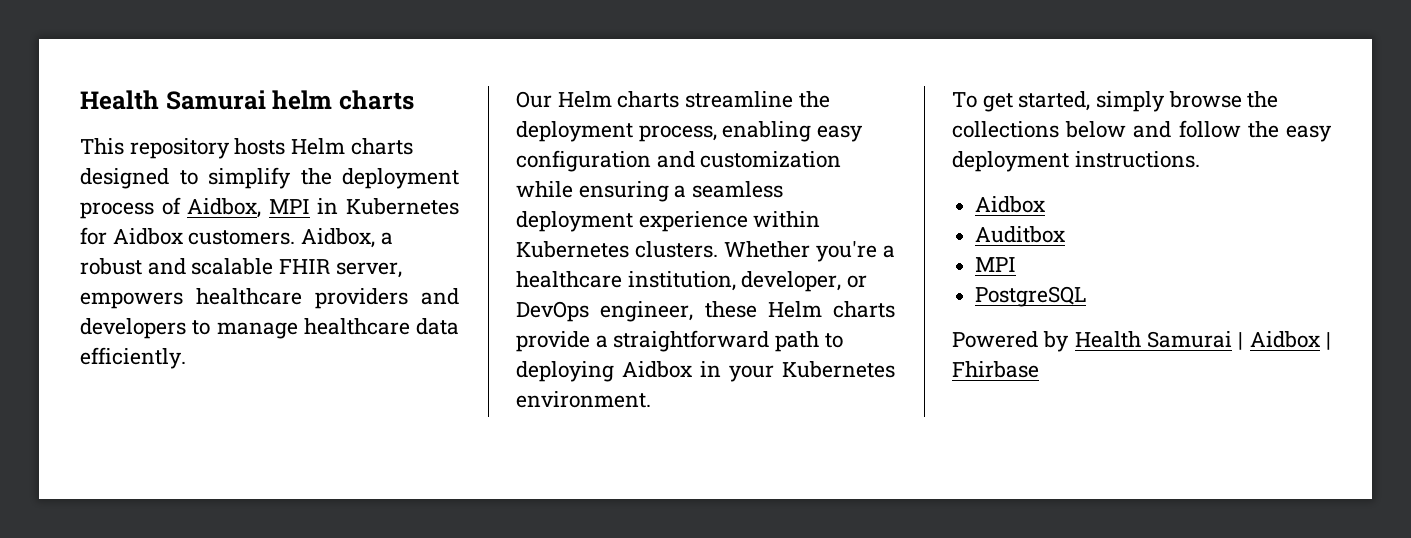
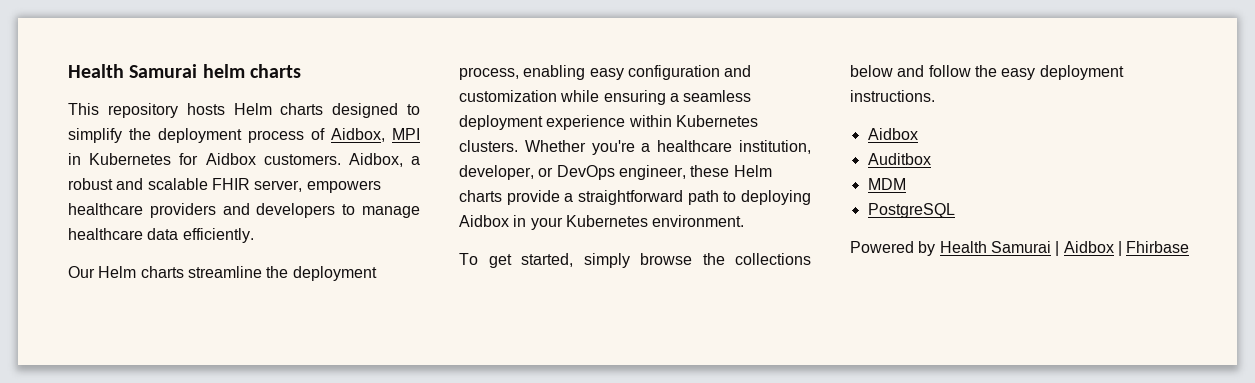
  Auditbox
- MPI
+ MDM

